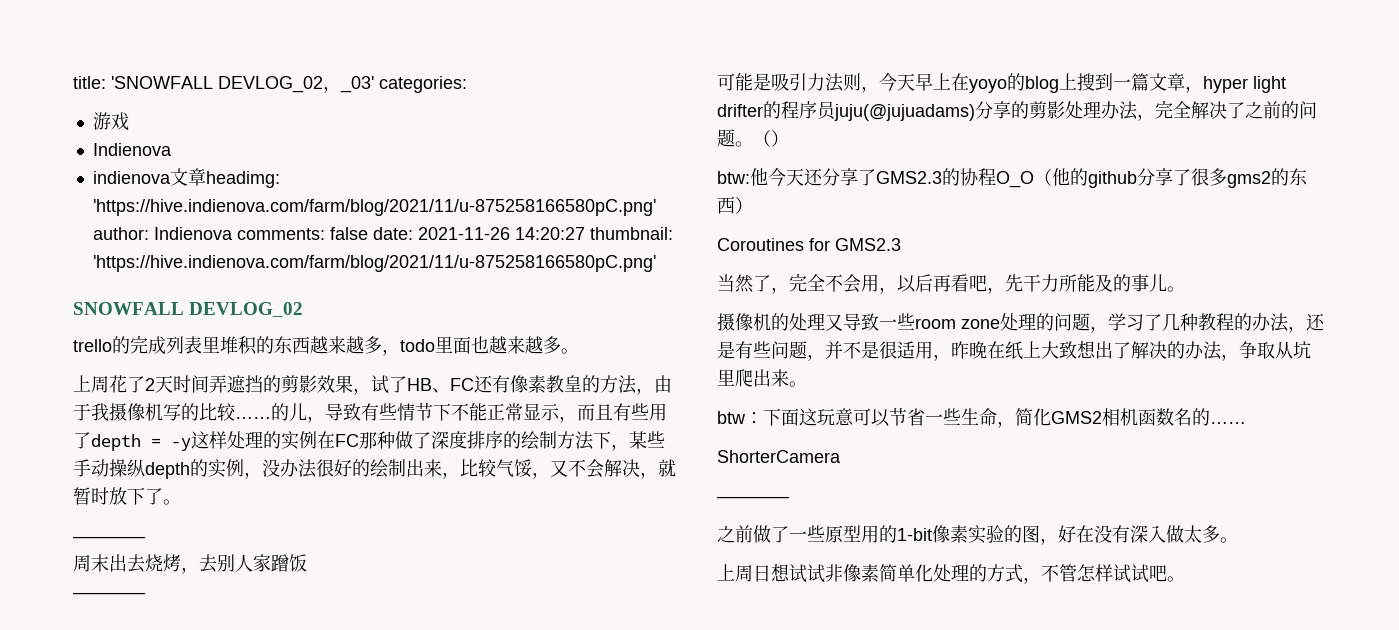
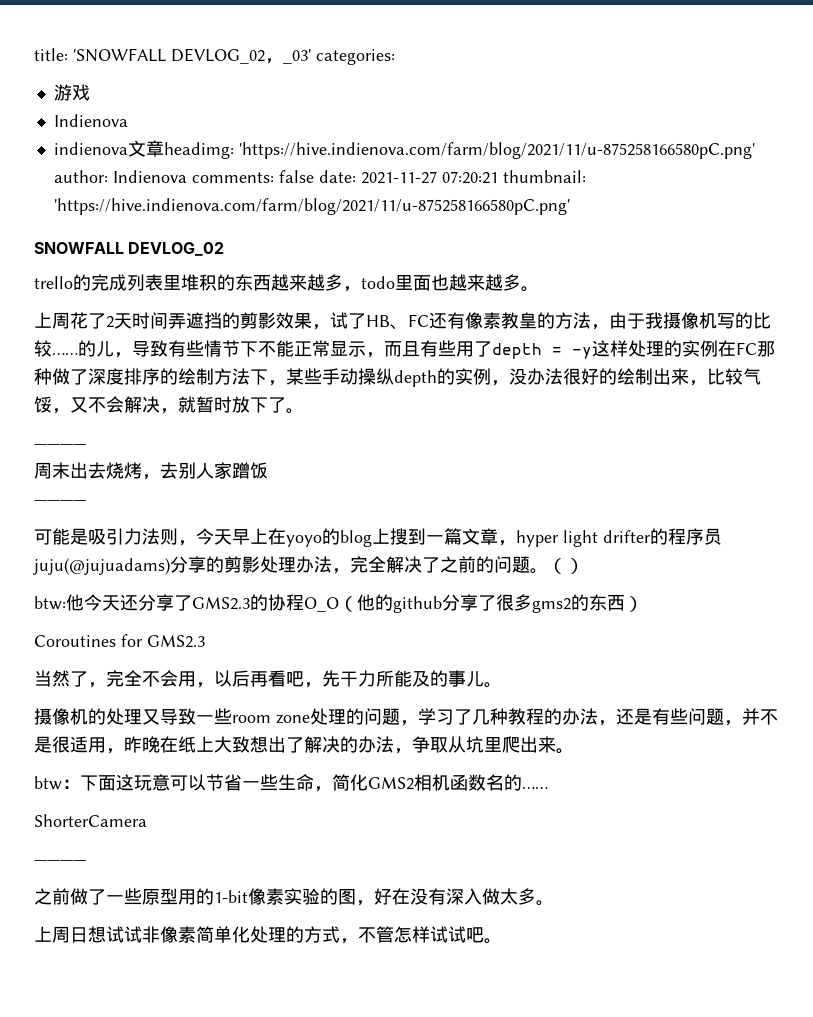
- indienova文章headimg: 'https://hive.indienova.com/farm/blog/2021/11/u-875258166580pC.png' author: Indienova comments: false date: 2021-11-26 14:20:27 thumbnail: 'https://hive.indienova.com/farm/blog/2021/11/u-875258166580pC.png'
+ indienova文章headimg: 'https://hive.indienova.com/farm/blog/2021/11/u-875258166580pC.png' author: Indienova comments: false date: 2021-11-27 07:20:21 thumbnail: 'https://hive.indienova.com/farm/blog/2021/11/u-875258166580pC.png'

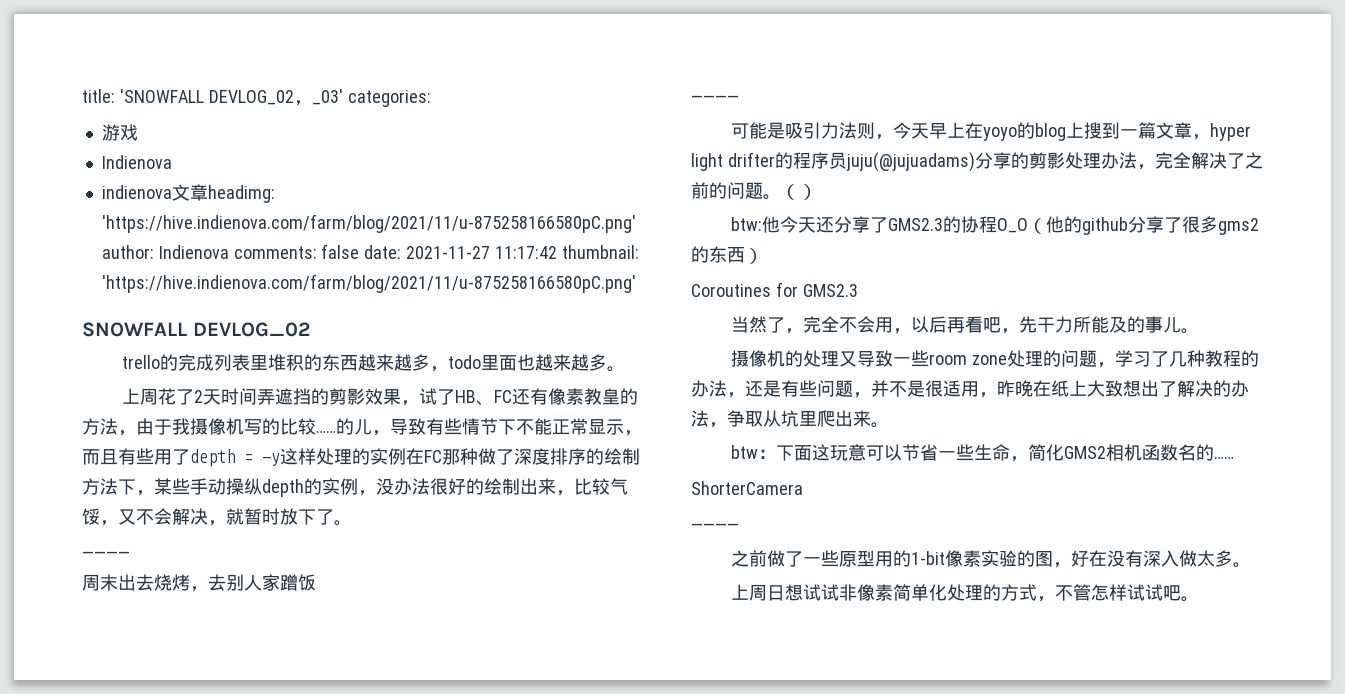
- indienova文章headimg: 'https://hive.indienova.com/farm/blog/2021/11/u-875258166580pC.png' author: Indienova comments: false date: 2021-11-27 07:20:21 thumbnail: 'https://hive.indienova.com/farm/blog/2021/11/u-875258166580pC.png'
+ indienova文章headimg: 'https://hive.indienova.com/farm/blog/2021/11/u-875258166580pC.png' author: Indienova comments: false date: 2021-11-27 11:17:42 thumbnail: 'https://hive.indienova.com/farm/blog/2021/11/u-875258166580pC.png'

